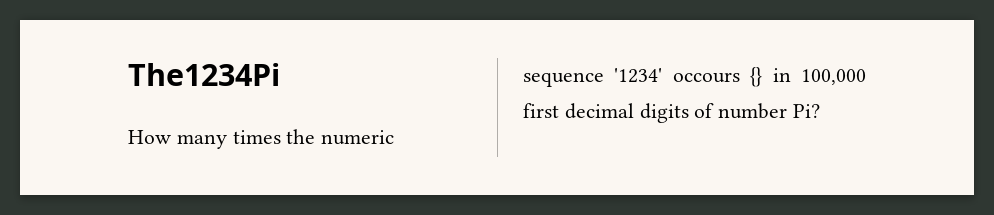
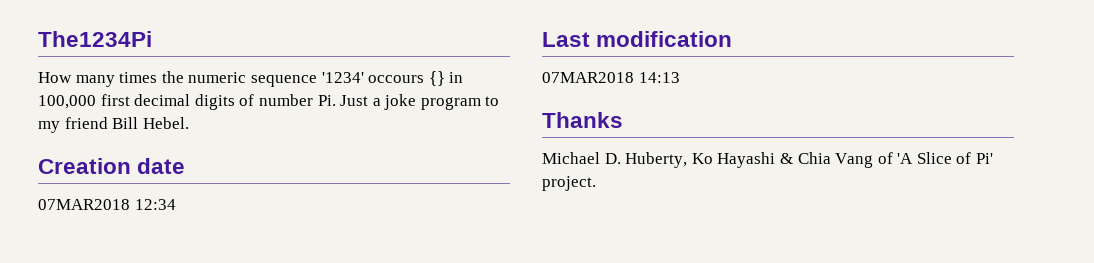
- How many times the numeric sequence '1234' occours {} in 100,000 first decimal digits of number Pi?
+ How many times the numeric sequence '1234' occours {} in 100,000 first decimal digits of number Pi. Just a joke program to my friend Bill Hebel.
+ Creation date
+ 07MAR2018 12:34
+ Last modification
+ 07MAR2018 14:13
+ Thanks
+ Michael D. Huberty, Ko Hayashi & Chia Vang of 'A Slice of Pi' project.

